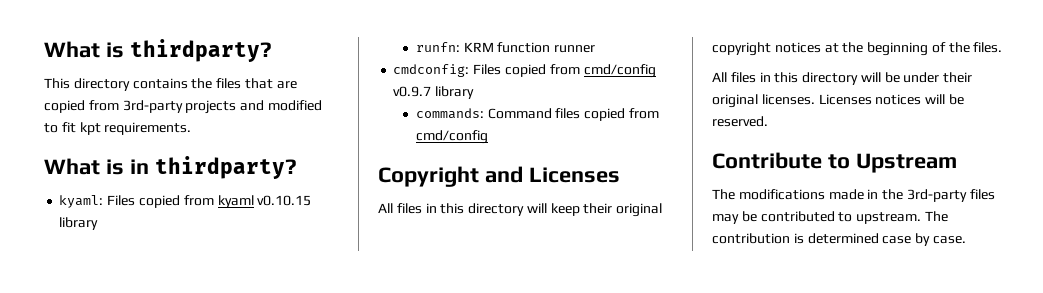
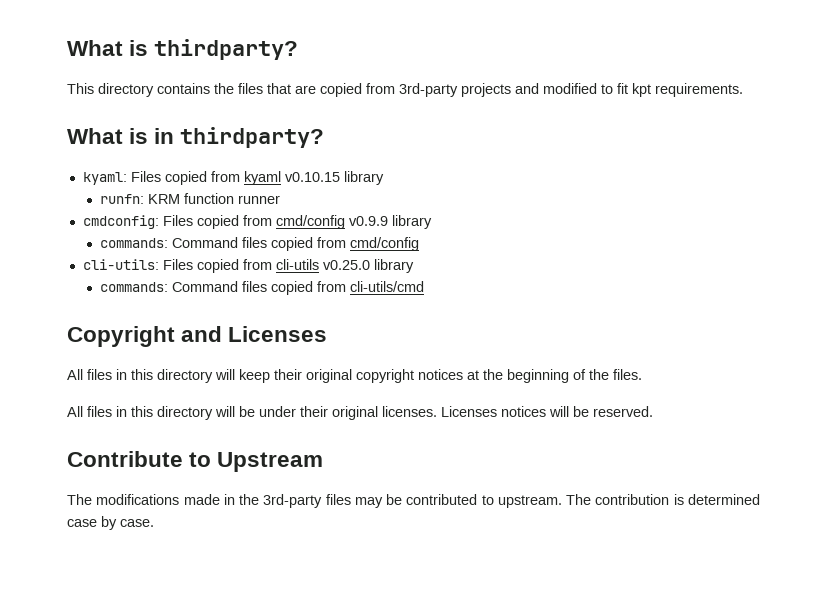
- cmdconfig: Files copied from cmd/config v0.9.7 library
+ cmdconfig: Files copied from cmd/config v0.9.9 library
+ cli-utils: Files copied from cli-utils v0.25.0 library
+ commands: Command files copied from cli-utils/cmd

